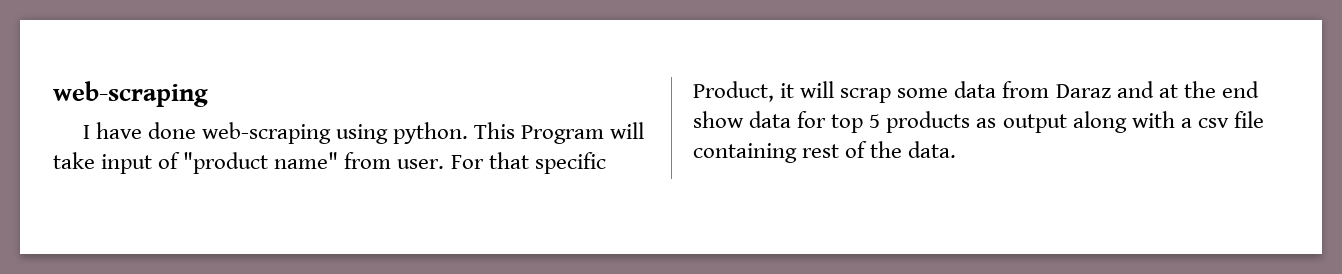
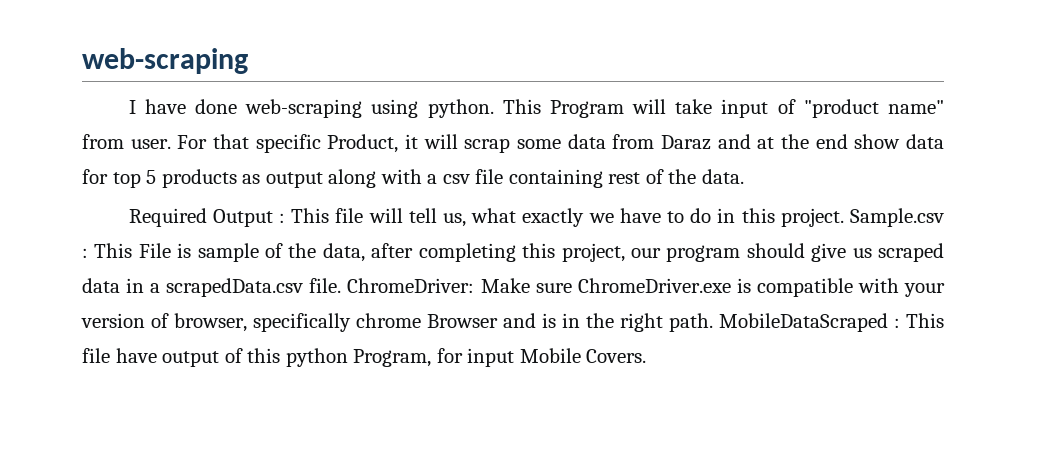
+ Required Output : This file will tell us, what exactly we have to do in this project. Sample.csv : This File is sample of the data, after completing this project, our program should give us scraped data in a scrapedData.csv file. ChromeDriver: Make sure ChromeDriver.exe is compatible with your version of browser, specifically chrome Browser and is in the right path. MobileDataScraped : This file have output of this python Program, for input Mobile Covers.

